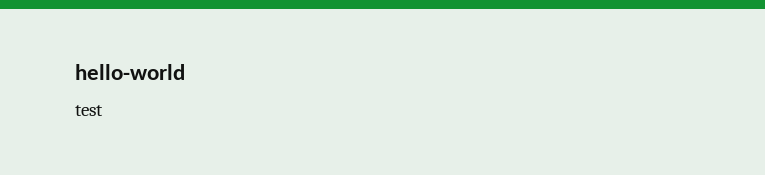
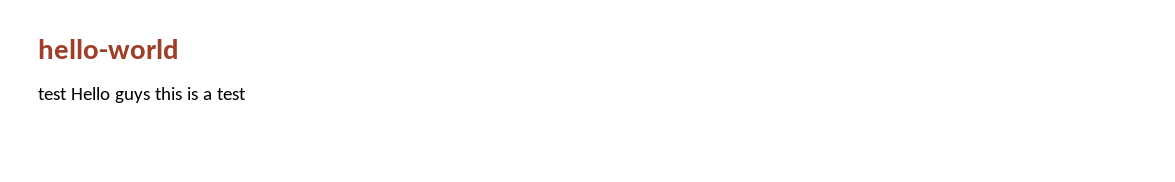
- test
+ test Hello guys this is a test

